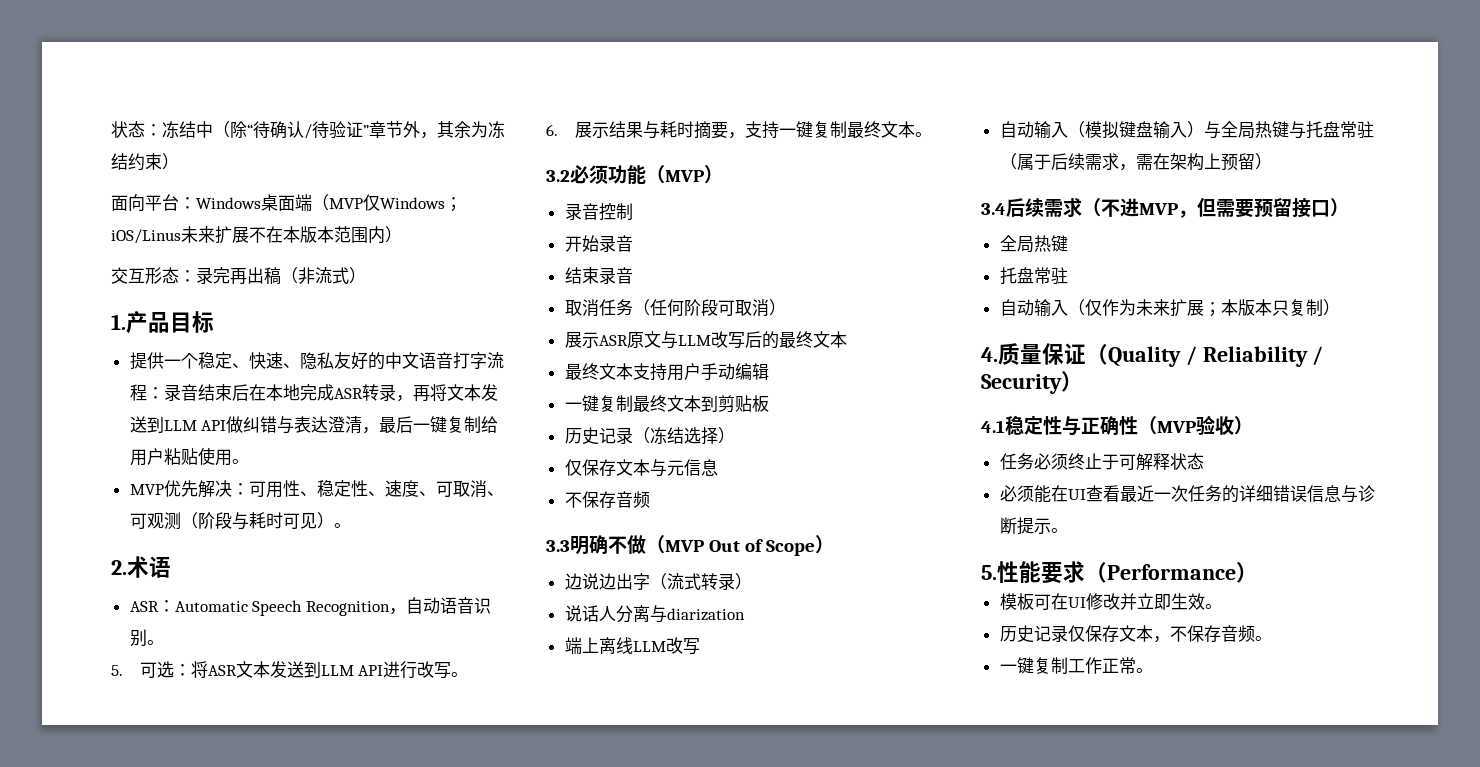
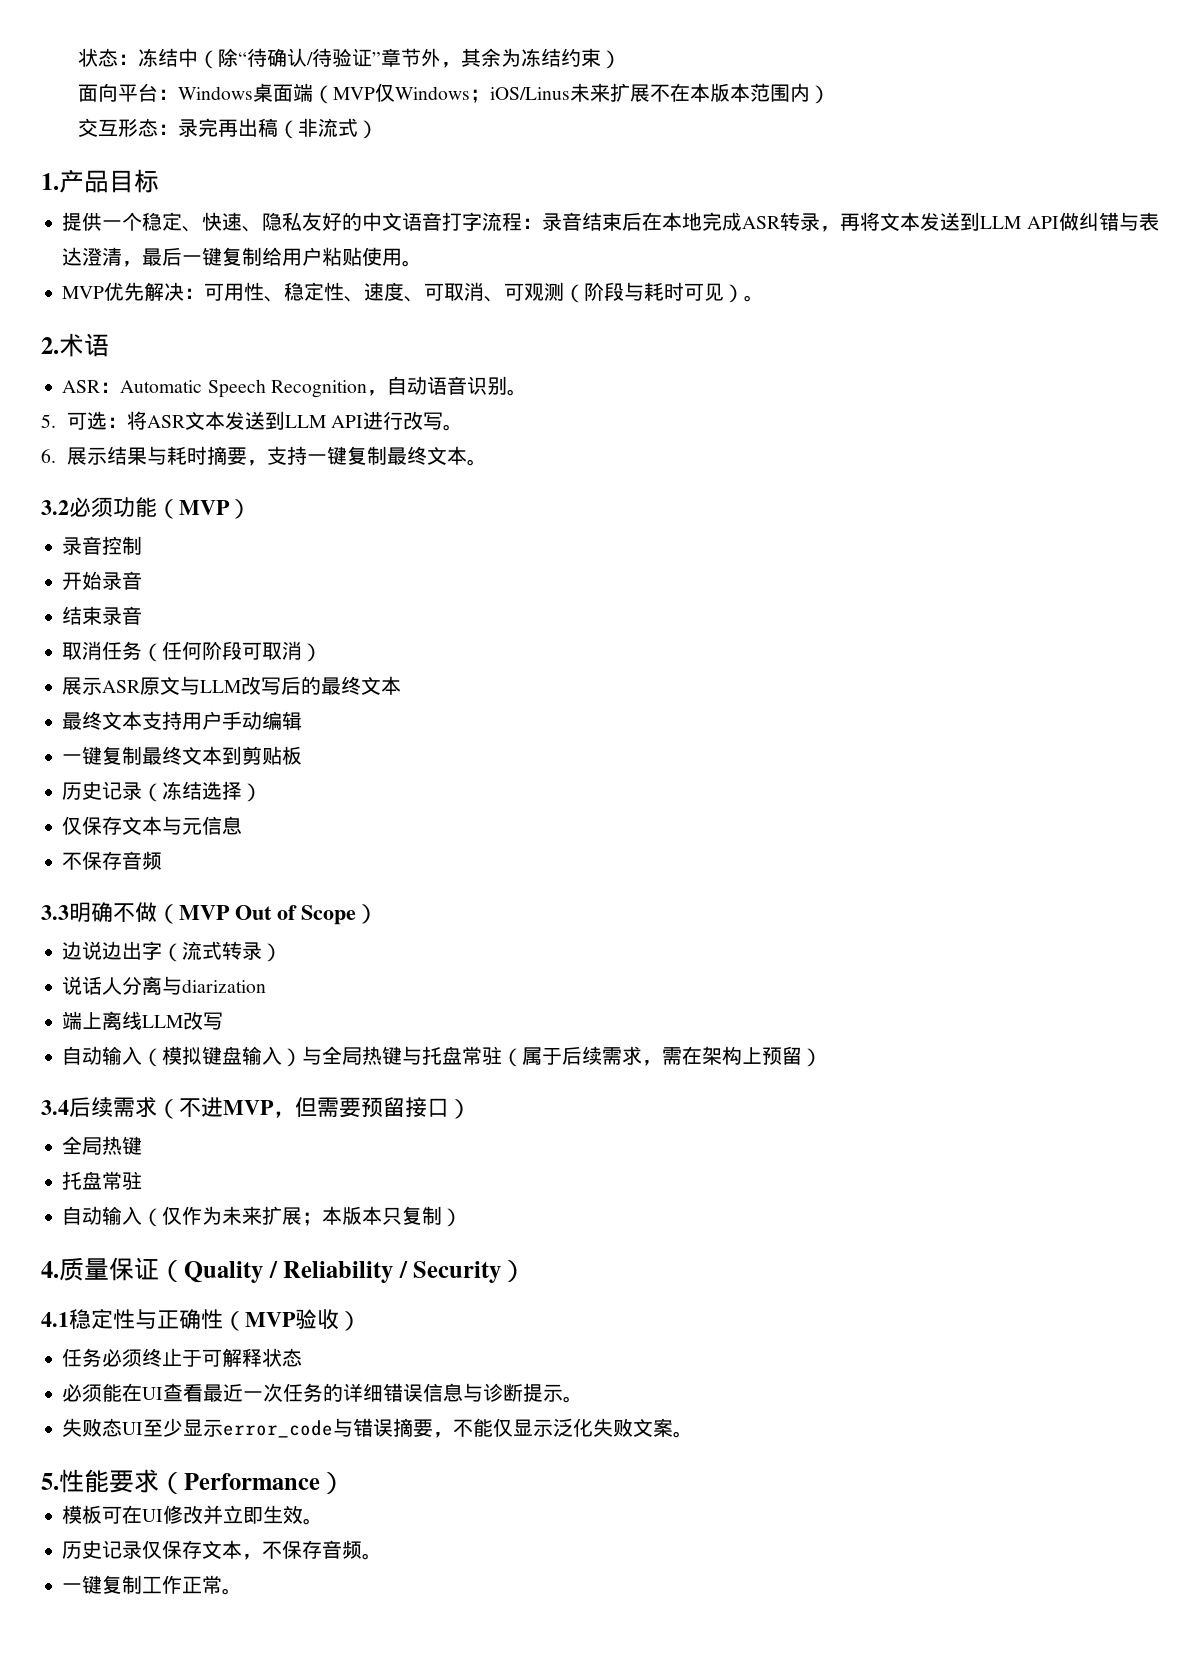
+ 失败态UI至少显示error_code与错误摘要，不能仅显示泛化失败文案。

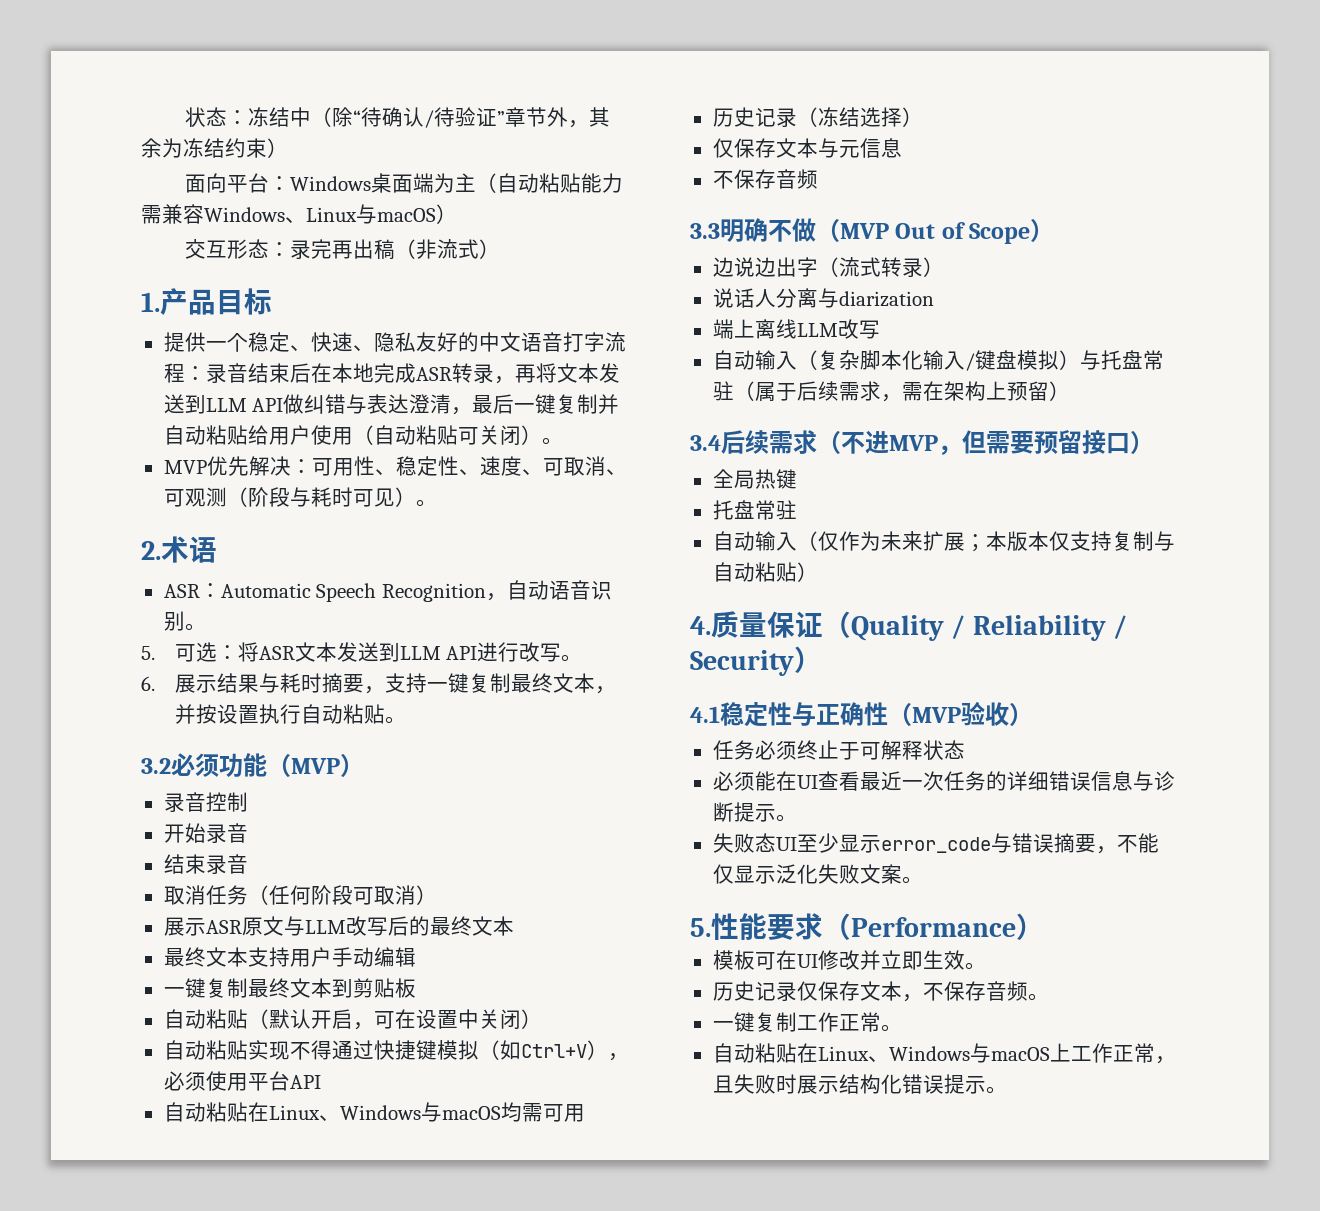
- 面向平台：Windows桌面端（MVP仅Windows；iOS/Linus未来扩展不在本版本范围内）
+ 面向平台：Windows桌面端为主（自动粘贴能力需兼容Windows、Linux与macOS）
- 提供一个稳定、快速、隐私友好的中文语音打字流程：录音结束后在本地完成ASR转录，再将文本发送到LLM API做纠错与表达澄清，最后一键复制给用户粘贴使用。
+ 提供一个稳定、快速、隐私友好的中文语音打字流程：录音结束后在本地完成ASR转录，再将文本发送到LLM API做纠错与表达澄清，最后一键复制并自动粘贴给用户使用（自动粘贴可关闭）。
- 6.展示结果与耗时摘要，支持一键复制最终文本。
+ 6.展示结果与耗时摘要，支持一键复制最终文本，并按设置执行自动粘贴。
+ 自动粘贴（默认开启，可在设置中关闭）
+ 自动粘贴实现不得通过快捷键模拟（如Ctrl+V），必须使用平台API
+ 自动粘贴在Linux、Windows与macOS均需可用
- 自动输入（模拟键盘输入）与全局热键与托盘常驻（属于后续需求，需在架构上预留）
+ 自动输入（复杂脚本化输入/键盘模拟）与托盘常驻（属于后续需求，需在架构上预留）
- 自动输入（仅作为未来扩展；本版本只复制）
+ 自动输入（仅作为未来扩展；本版本仅支持复制与自动粘贴）
+ 自动粘贴在Linux、Windows与macOS上工作正常，且失败时展示结构化错误提示。

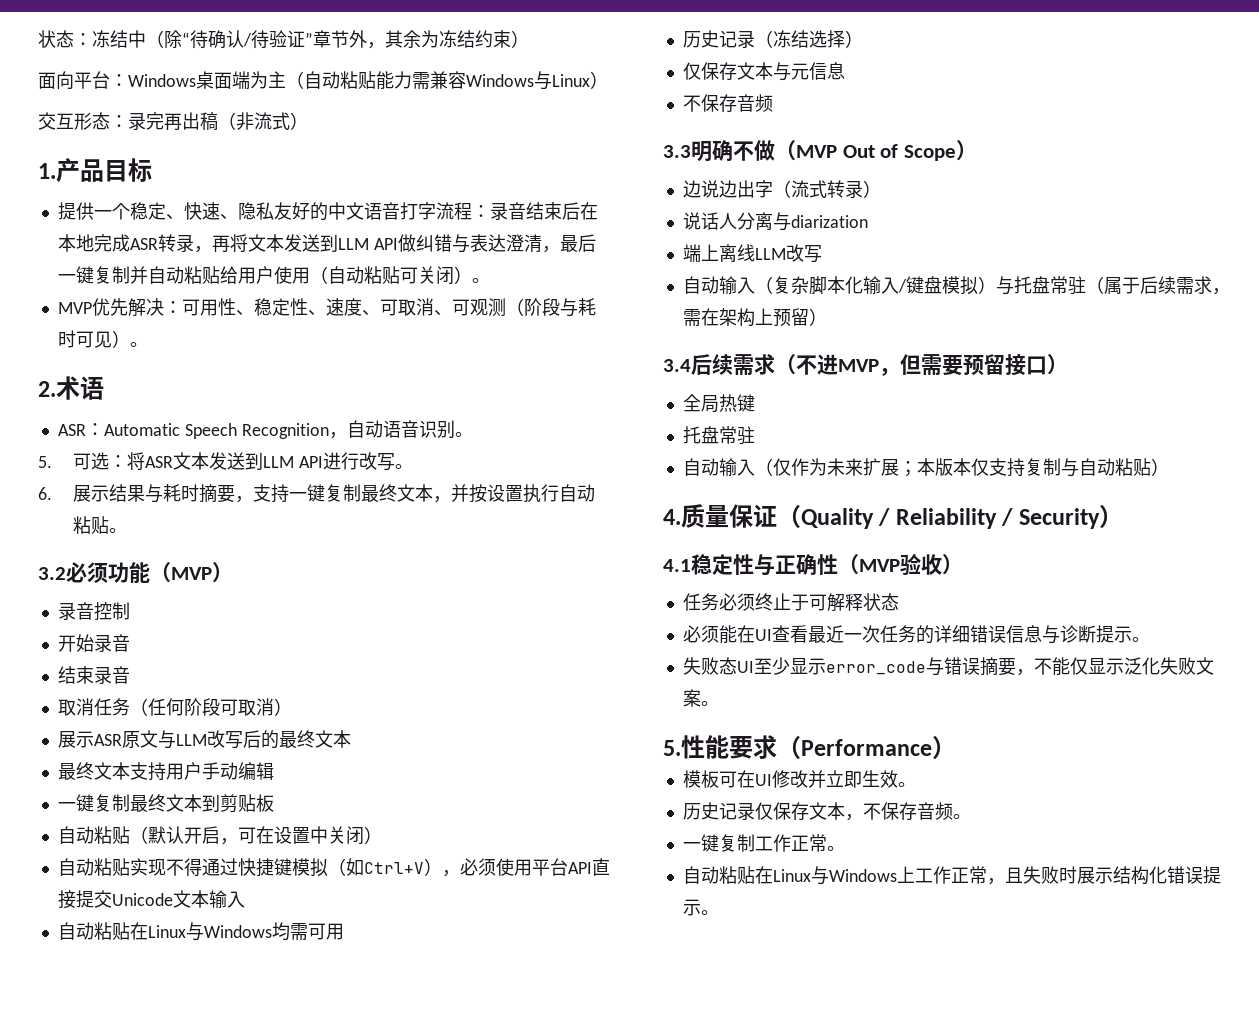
- 面向平台：Windows桌面端为主（自动粘贴能力需兼容Windows、Linux与macOS）
+ 面向平台：Windows桌面端为主（自动粘贴能力需兼容Windows与Linux）
- 自动粘贴实现不得通过快捷键模拟（如Ctrl+V），必须使用平台API
- 自动粘贴在Linux、Windows与macOS均需可用
+ 自动粘贴实现不得通过快捷键模拟（如Ctrl+V），必须使用平台API直接提交Unicode文本输入
+ 自动粘贴在Linux与Windows均需可用
- 自动粘贴在Linux、Windows与macOS上工作正常，且失败时展示结构化错误提示。
+ 自动粘贴在Linux与Windows上工作正常，且失败时展示结构化错误提示。

